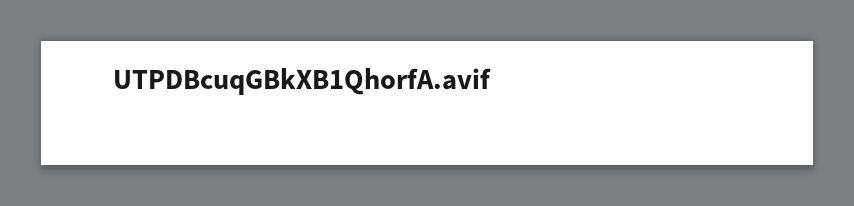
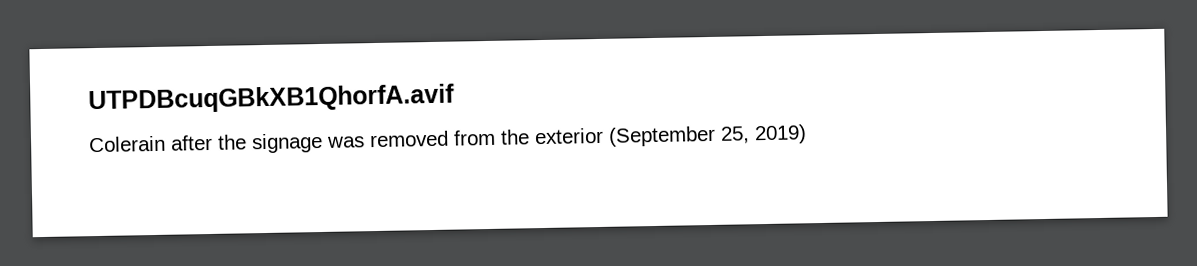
+ Colerain after the signage was removed from the exterior (September 25, 2019)

